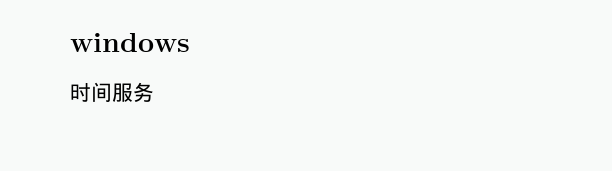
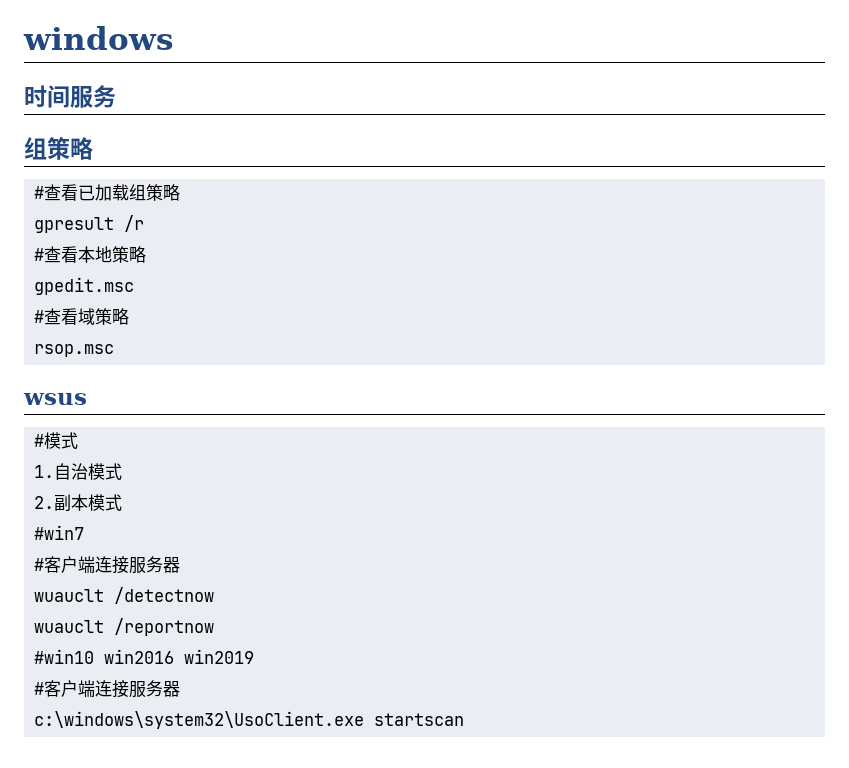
  时间服务
+ 组策略
+ #查看已加载组策略
+ gpresult /r
+ #查看本地策略
+ gpedit.msc
+ #查看域策略
+ rsop.msc
+ wsus
+ #模式
+ 1.自治模式
+ 2.副本模式
+ #win7
+ #客户端连接服务器
+ wuauclt /detectnow
+ wuauclt /reportnow
+ #win10 win2016 win2019
+ #客户端连接服务器
+ c:\windows\system32\UsoClient.exe startscan

